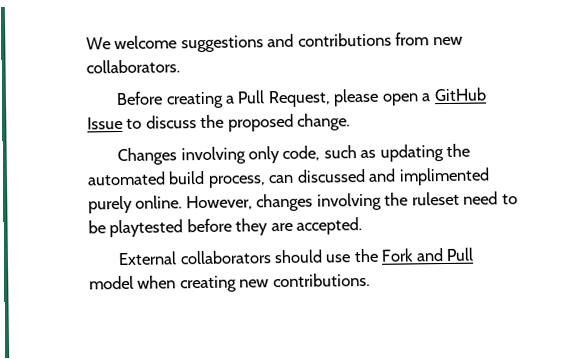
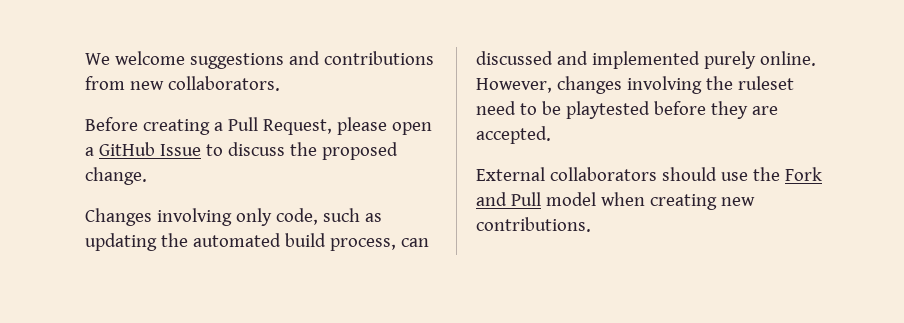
- Changes involving only code, such as updating the automated build process, can discussed and implimented purely online.
+ Changes involving only code, such as updating the automated build process, can discussed and implemented purely online.

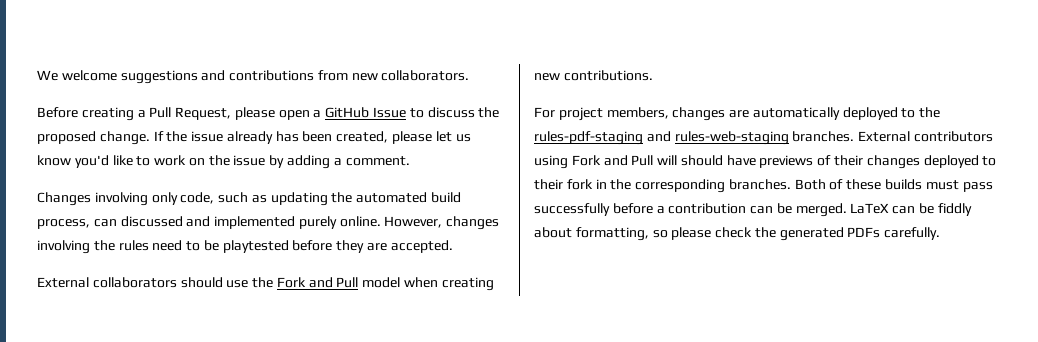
+ If the issue already has been created, please let us know you'd like to work on the issue by adding a comment.
- However, changes involving the ruleset need to be playtested before they are accepted.
+ However, changes involving the rules need to be playtested before they are accepted.
+ For project members, changes are automatically deployed to the rules-pdf-staging and rules-web-staging branches. External contributors using Fork and Pull will should have previews of their changes deployed to their fork in the corresponding branches. Both of these builds must pass successfully before a contribution can be merged. LaTeX can be fiddly about formatting, so please check the generated PDFs carefully.

